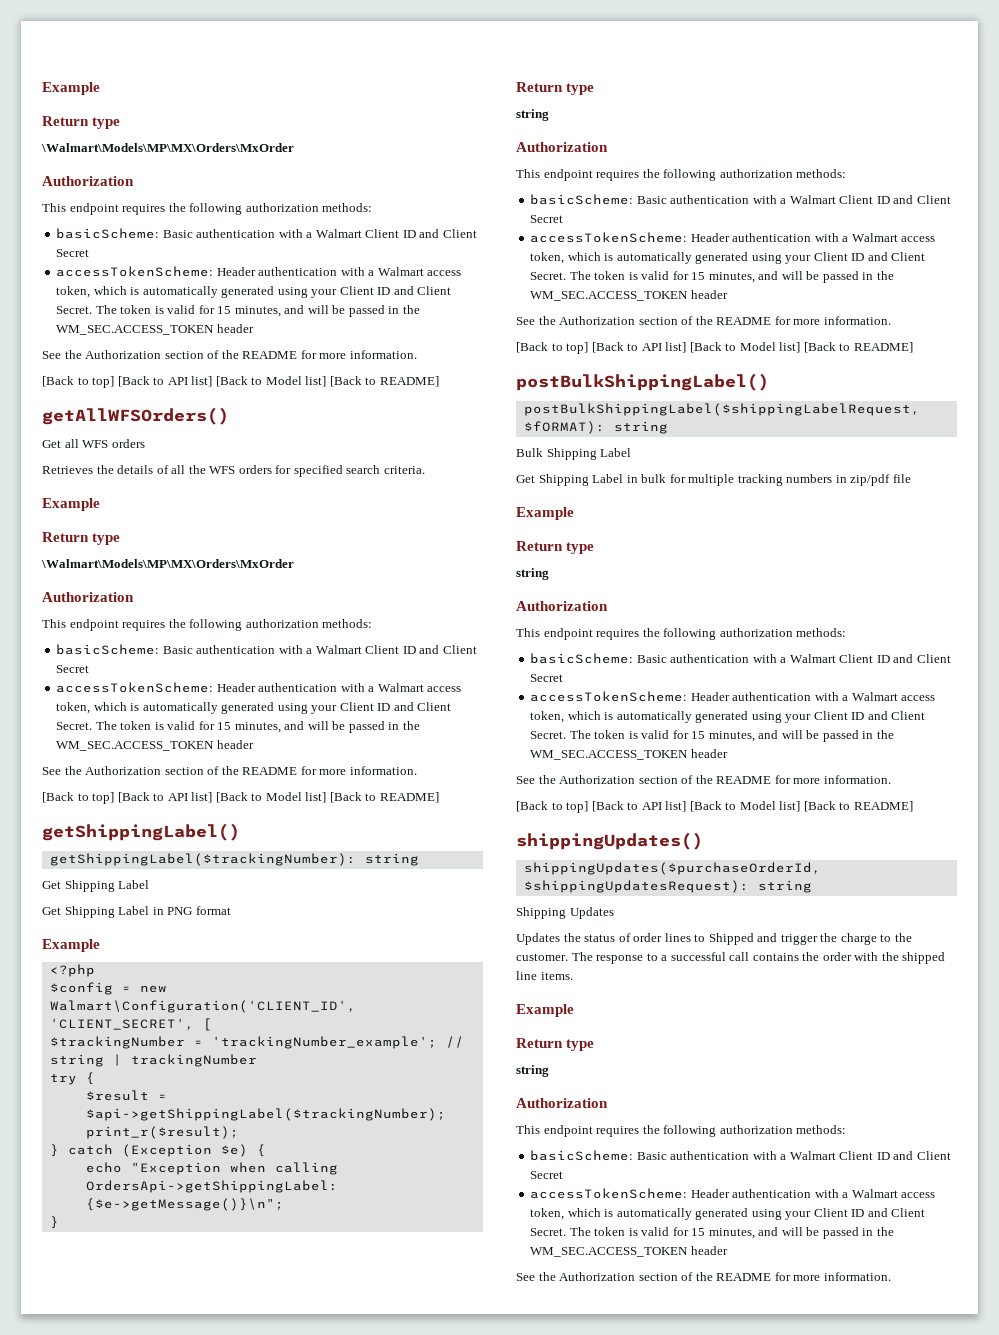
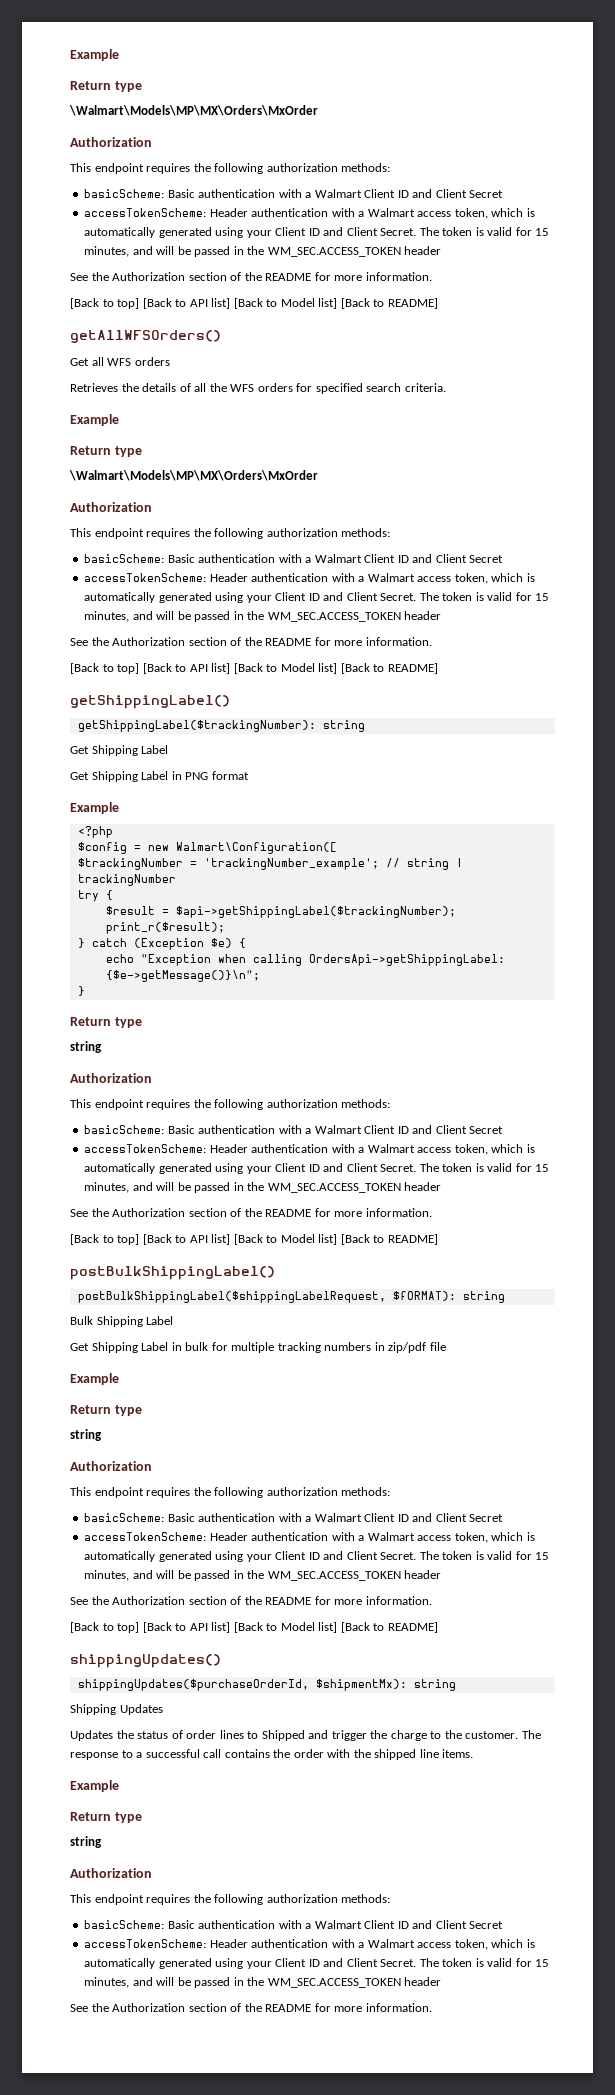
- $config = new Walmart\Configuration('CLIENT_ID', 'CLIENT_SECRET', [
+ $config = new Walmart\Configuration([
- shippingUpdates($purchaseOrderId, $shippingUpdatesRequest): string
+ shippingUpdates($purchaseOrderId, $shipmentMx): string

